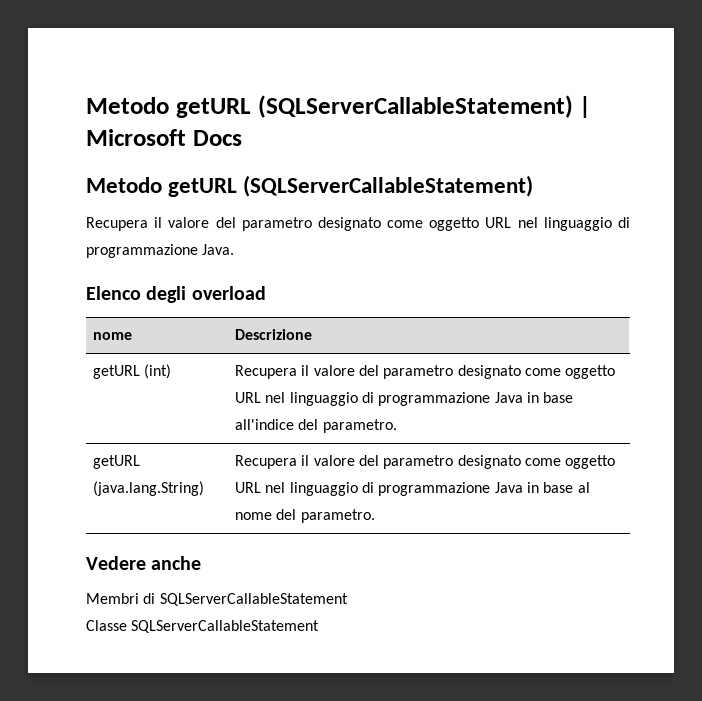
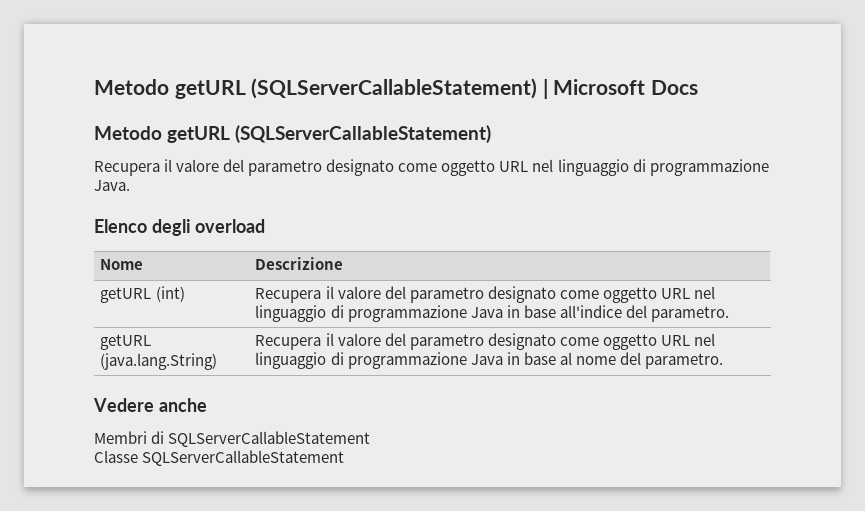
- nome | Descrizione
+ Nome | Descrizione

